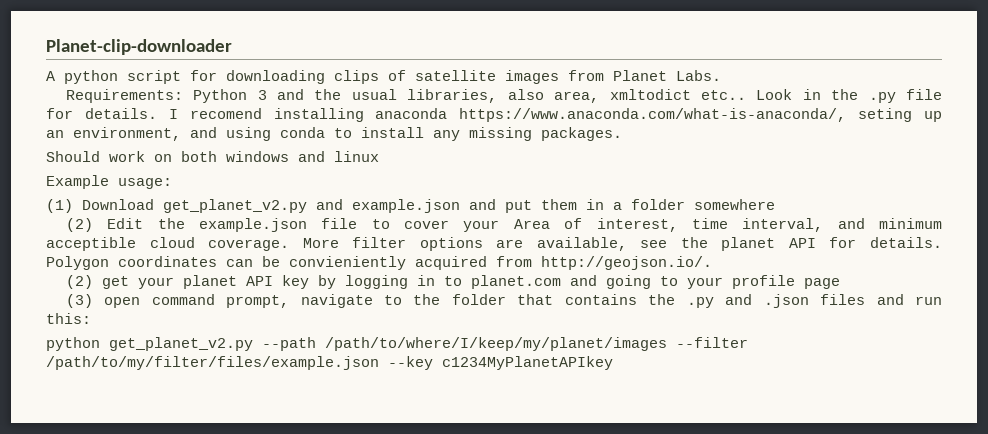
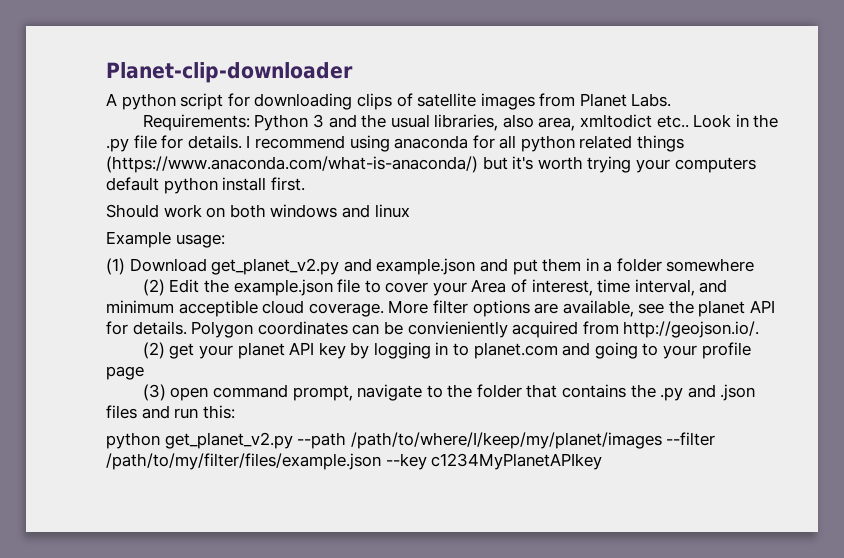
- I recomend installing anaconda https://www.anaconda.com/what-is-anaconda/, seting up an environment, and using conda to install any missing packages.
+ I recommend using anaconda for all python related things (https://www.anaconda.com/what-is-anaconda/) but it's worth trying your computers default python install first.

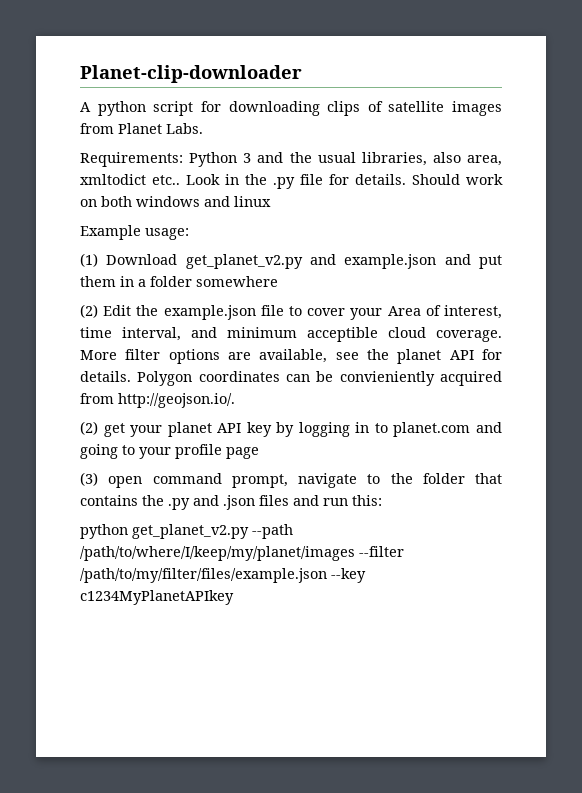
- Look in the .py file for details. I recommend using anaconda for all python related things (https://www.anaconda.com/what-is-anaconda/) but it's worth trying your computers default python install first.
- Should work on both windows and linux
+ Look in the .py file for details. Should work on both windows and linux

